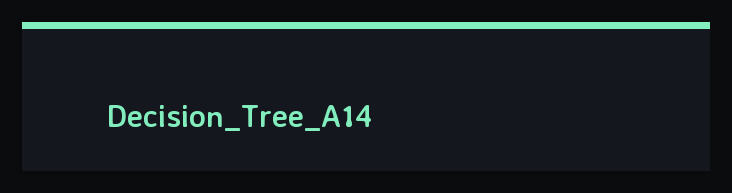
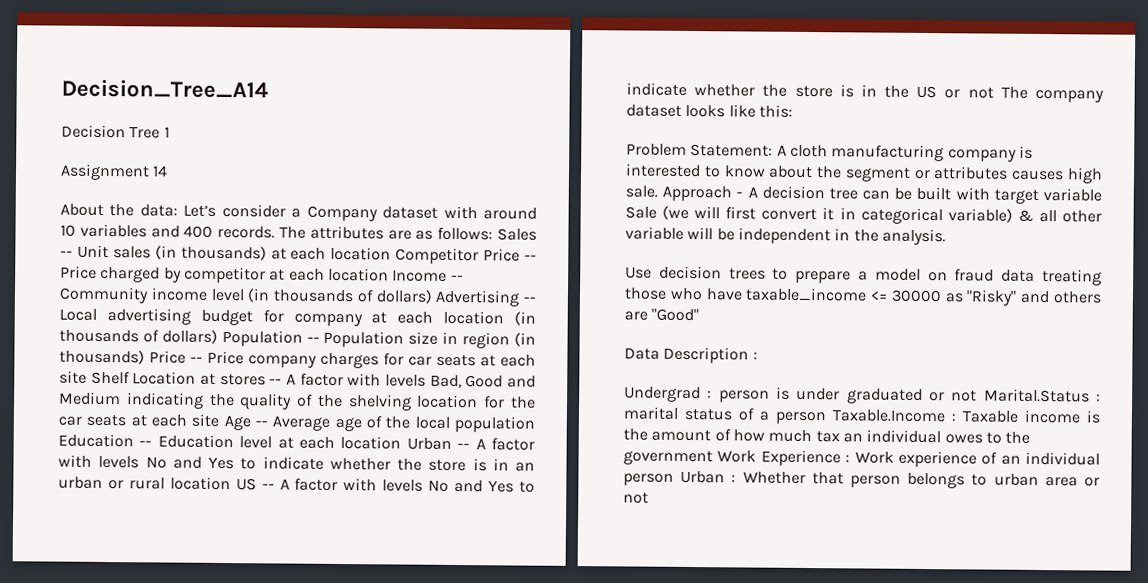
+ Decision Tree 1
+ Assignment 14
+ About the data: Let’s consider a Company dataset with around 10 variables and 400 records. The attributes are as follows: Sales -- Unit sales (in thousands) at each location Competitor Price -- Price charged by competitor at each location Income -- Community income level (in thousands of dollars) Advertising -- Local advertising budget for company at each location (in thousands of dollars) Population -- Population size in region (in thousands) Price -- Price company charges for car seats at each site Shelf Location at stores -- A factor with levels Bad, Good and Medium indicating the quality of the shelving location for the car seats at each site Age -- Average age of the local population Education -- Education level at each location Urban -- A factor with levels No and Yes to indicate whether the store is in an urban or rural location US -- A factor with levels No and Yes to indicate whether the store is in the US or not The company dataset looks like this:
+ Problem Statement: A cloth manufacturing company is interested to know about the segment or attributes causes high sale. Approach - A decision tree can be built with target variable Sale (we will first convert it in categorical variable) & all other variable will be independent in the analysis.
+ Use decision trees to prepare a model on fraud data treating those who have taxable_income <= 30000 as "Risky" and others are "Good"
+ Data Description :
+ Undergrad : person is under graduated or not Marital.Status : marital status of a person Taxable.Income : Taxable income is the amount of how much tax an individual owes to the government Work Experience : Work experience of an individual person Urban : Whether that person belongs to urban area or not

